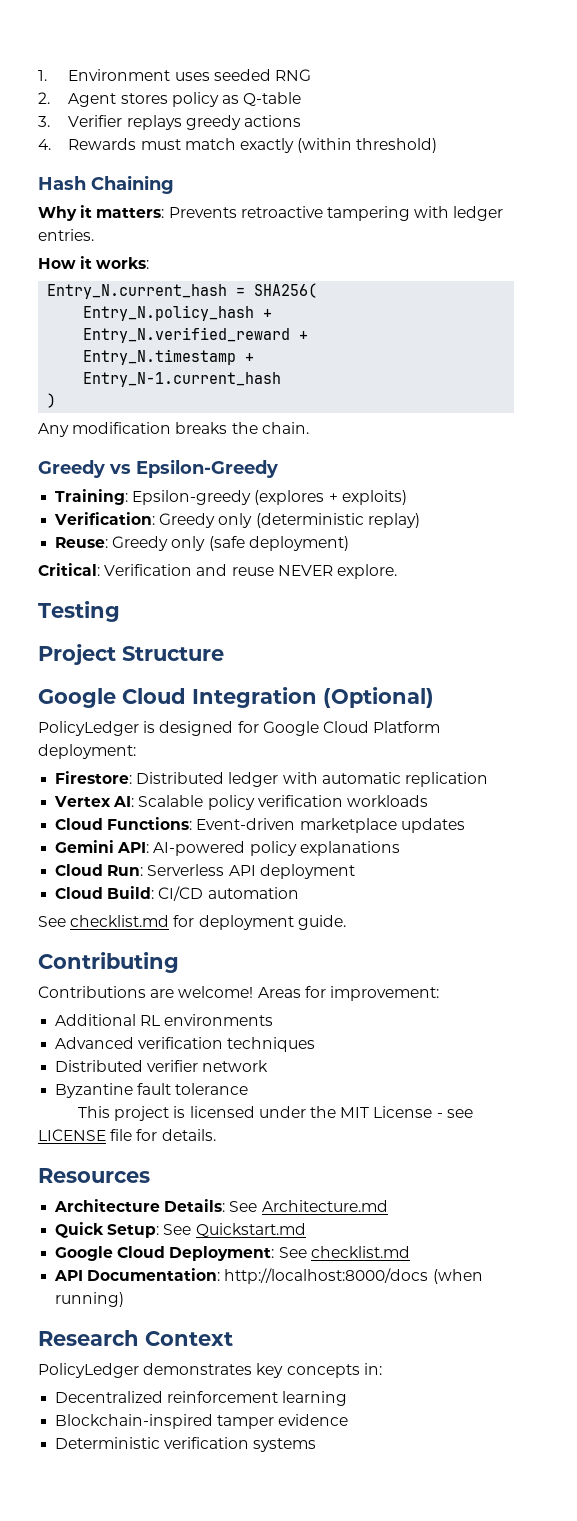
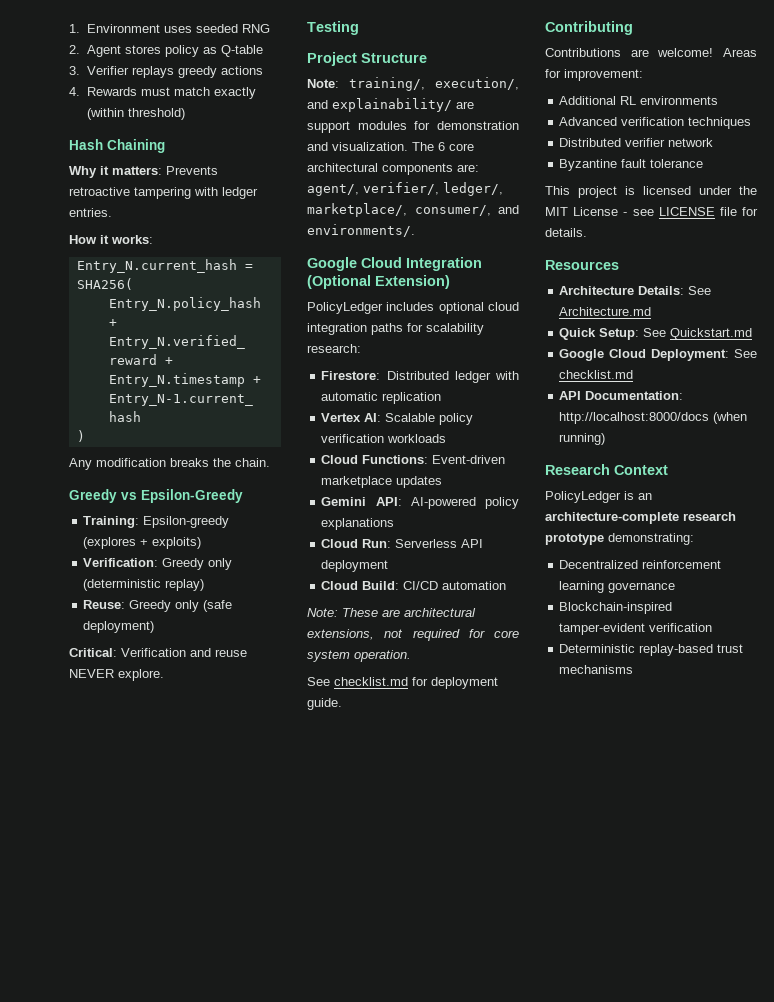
+ Note: training/, execution/, and explainability/ are support modules for demonstration and visualization. The 6 core architectural components are: agent/, verifier/, ledger/, marketplace/, consumer/, and environments/.
- Google Cloud Integration (Optional)
- PolicyLedger is designed for Google Cloud Platform deployment:
+ Google Cloud Integration (Optional Extension)
+ PolicyLedger includes optional cloud integration paths for scalability research:
+ Note: These are architectural extensions, not required for core system operation.
- PolicyLedger demonstrates key concepts in:
+ PolicyLedger is an architecture-complete research prototype demonstrating:
- Decentralized reinforcement learning
+ Decentralized reinforcement learning governance
- Blockchain-inspired tamper evidence
+ Blockchain-inspired tamper-evident verification
- Deterministic verification systems
+ Deterministic replay-based trust mechanisms

